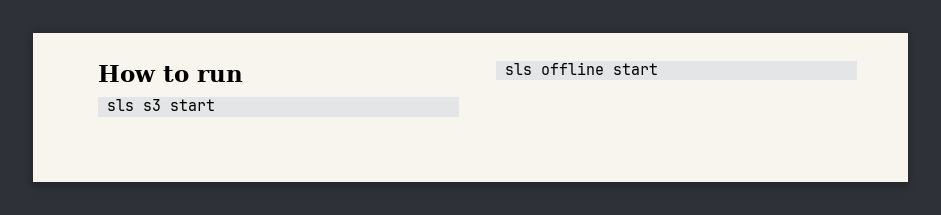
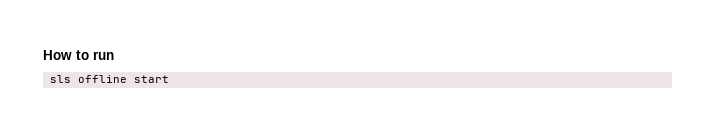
- sls s3 start

